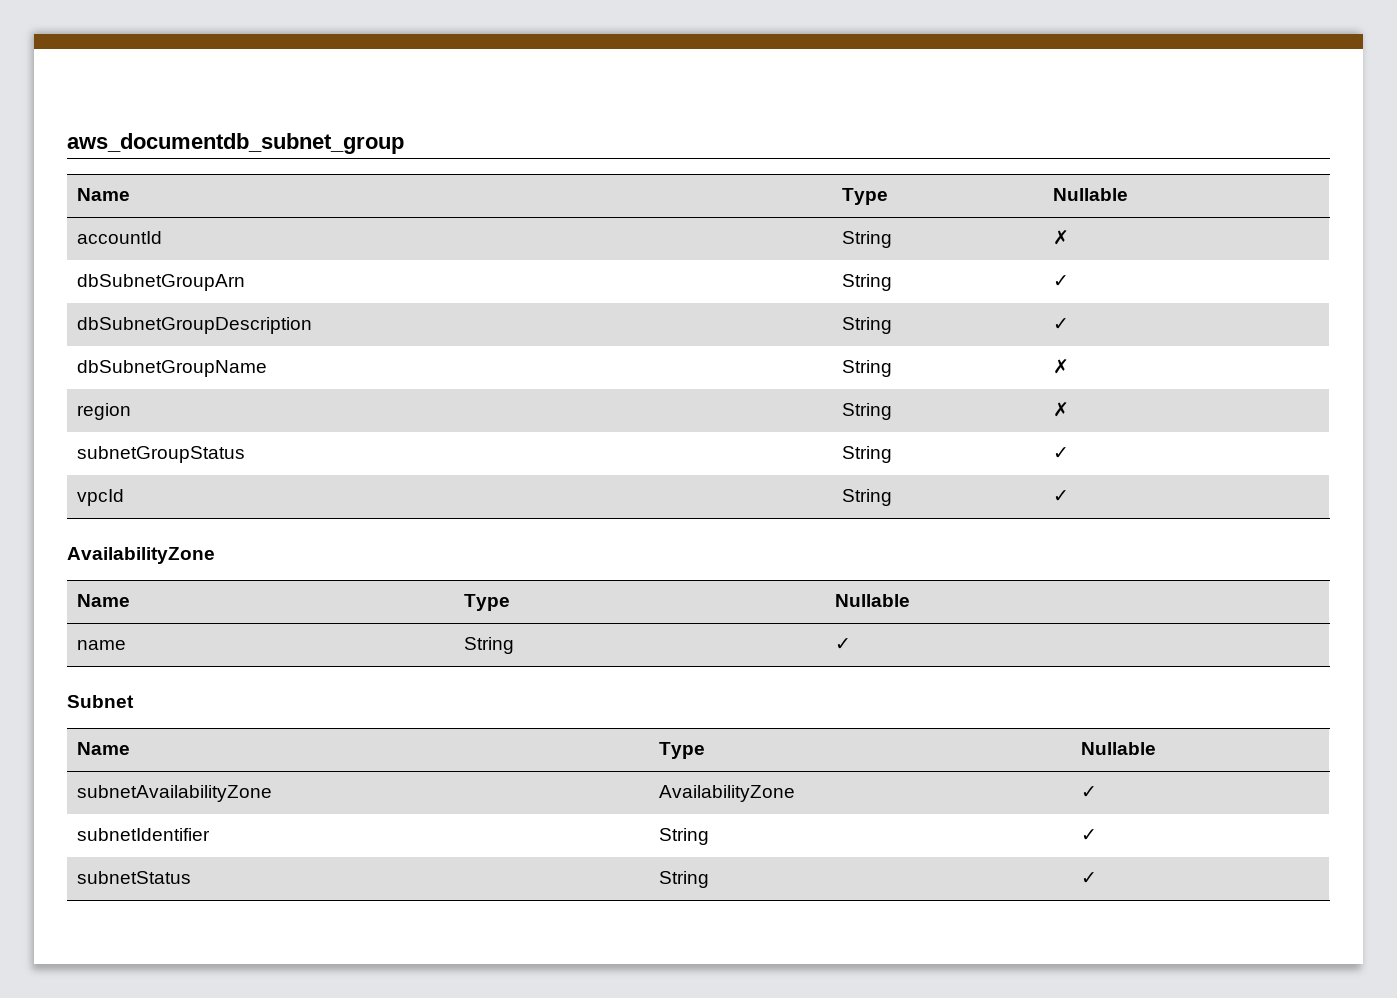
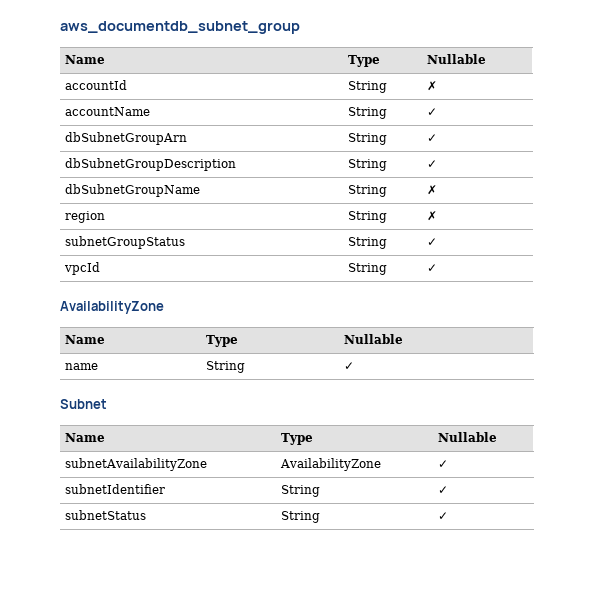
+ accountName | String | ✓

